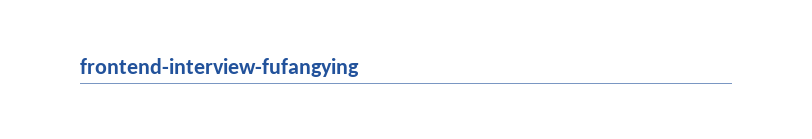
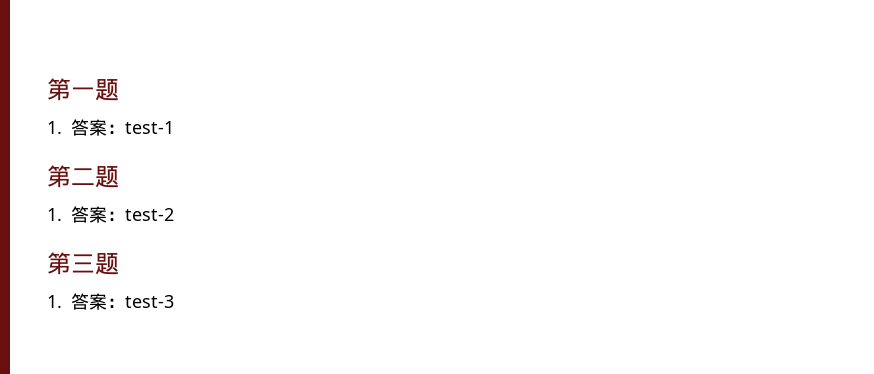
- frontend-interview-fufangying
+ 第一题
+ 1.答案：test-1
+ 第二题
+ 1.答案：test-2
+ 第三题
+ 1.答案：test-3

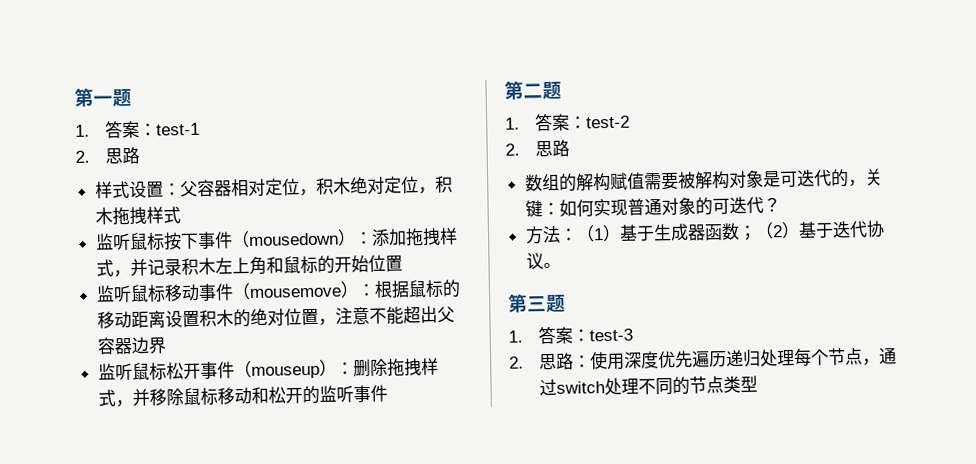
  1.答案：test-1
+ 2.思路
+ 样式设置：父容器相对定位，积木绝对定位，积木拖拽样式
+ 监听鼠标按下事件（mousedown）：添加拖拽样式，并记录积木左上角和鼠标的开始位置
+ 监听鼠标移动事件（mousemove）：根据鼠标的移动距离设置积木的绝对位置，注意不能超出父容器边界
+ 监听鼠标松开事件（mouseup）：删除拖拽样式，并移除鼠标移动和松开的监听事件
  1.答案：test-2
+ 2.思路
+ 数组的解构赋值需要被解构对象是可迭代的，关键：如何实现普通对象的可迭代？
+ 方法：（1）基于生成器函数；（2）基于迭代协议。
+ 2.思路：使用深度优先遍历递归处理每个节点，通过switch处理不同的节点类型

